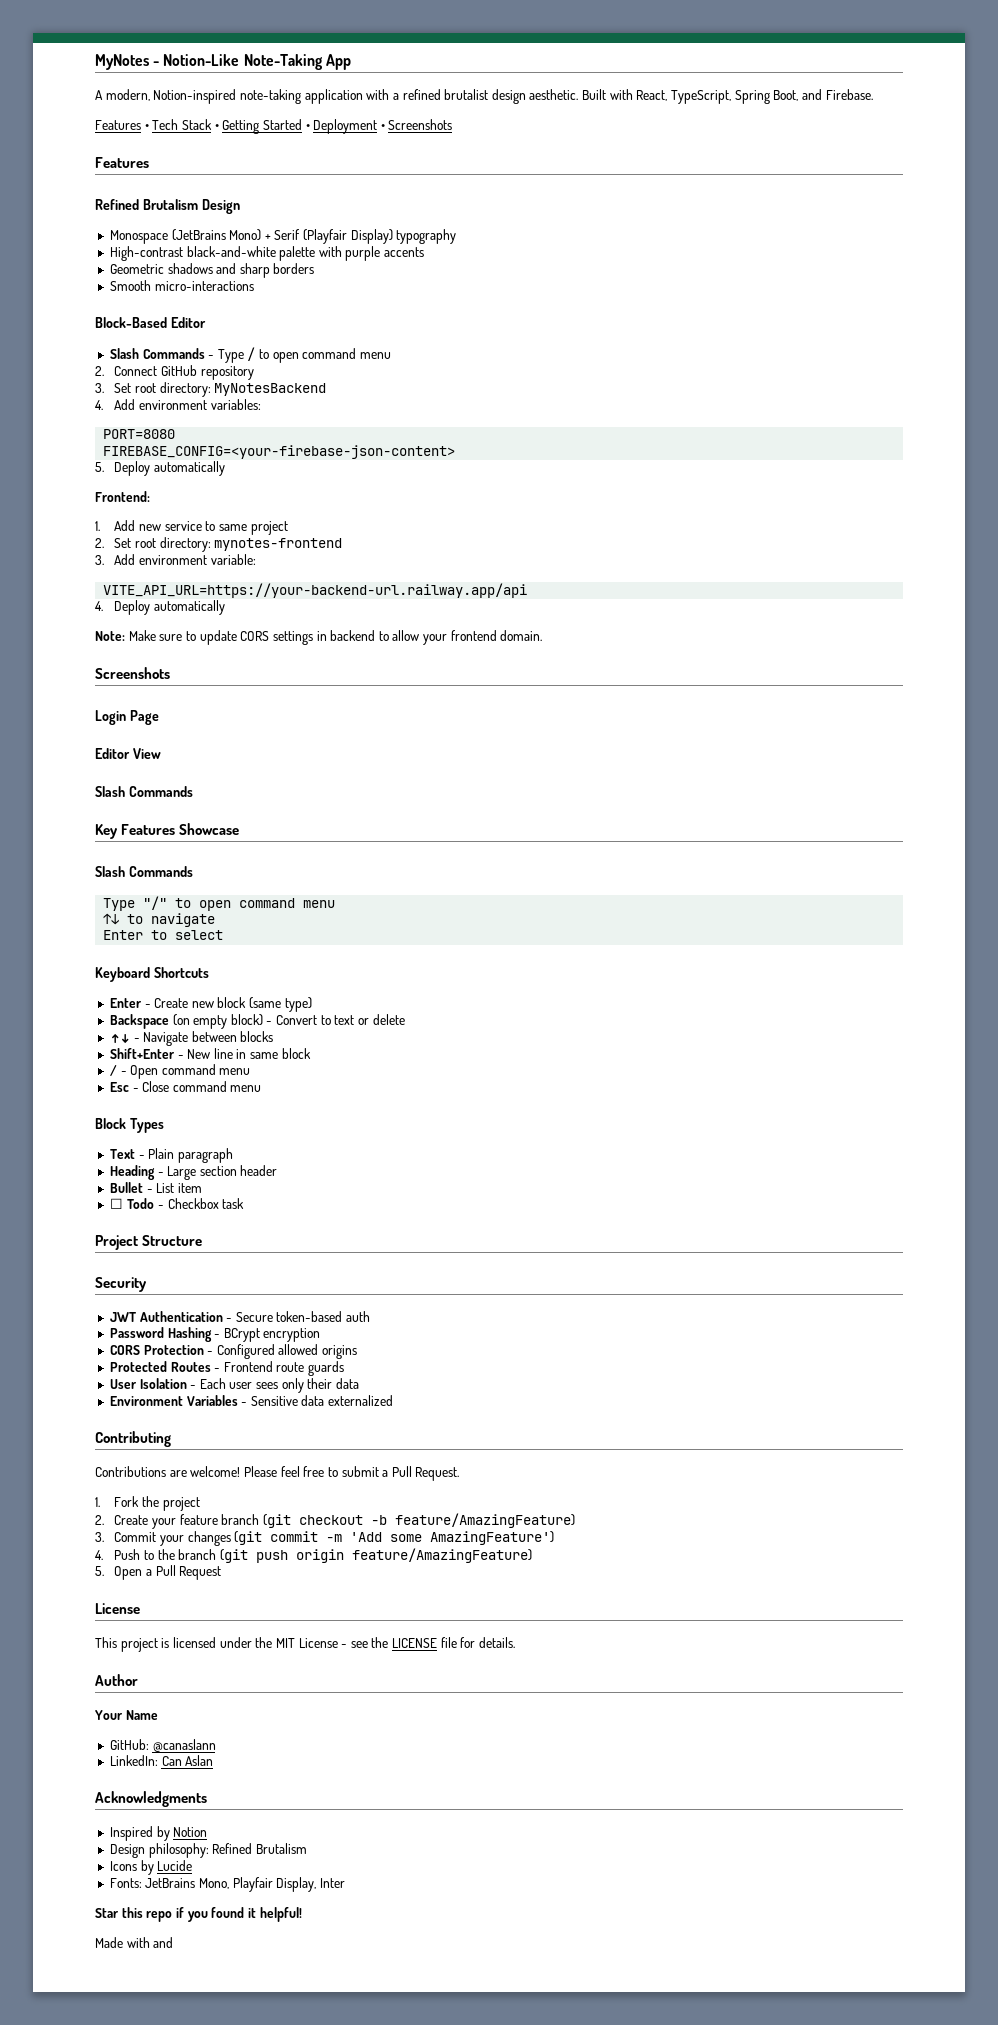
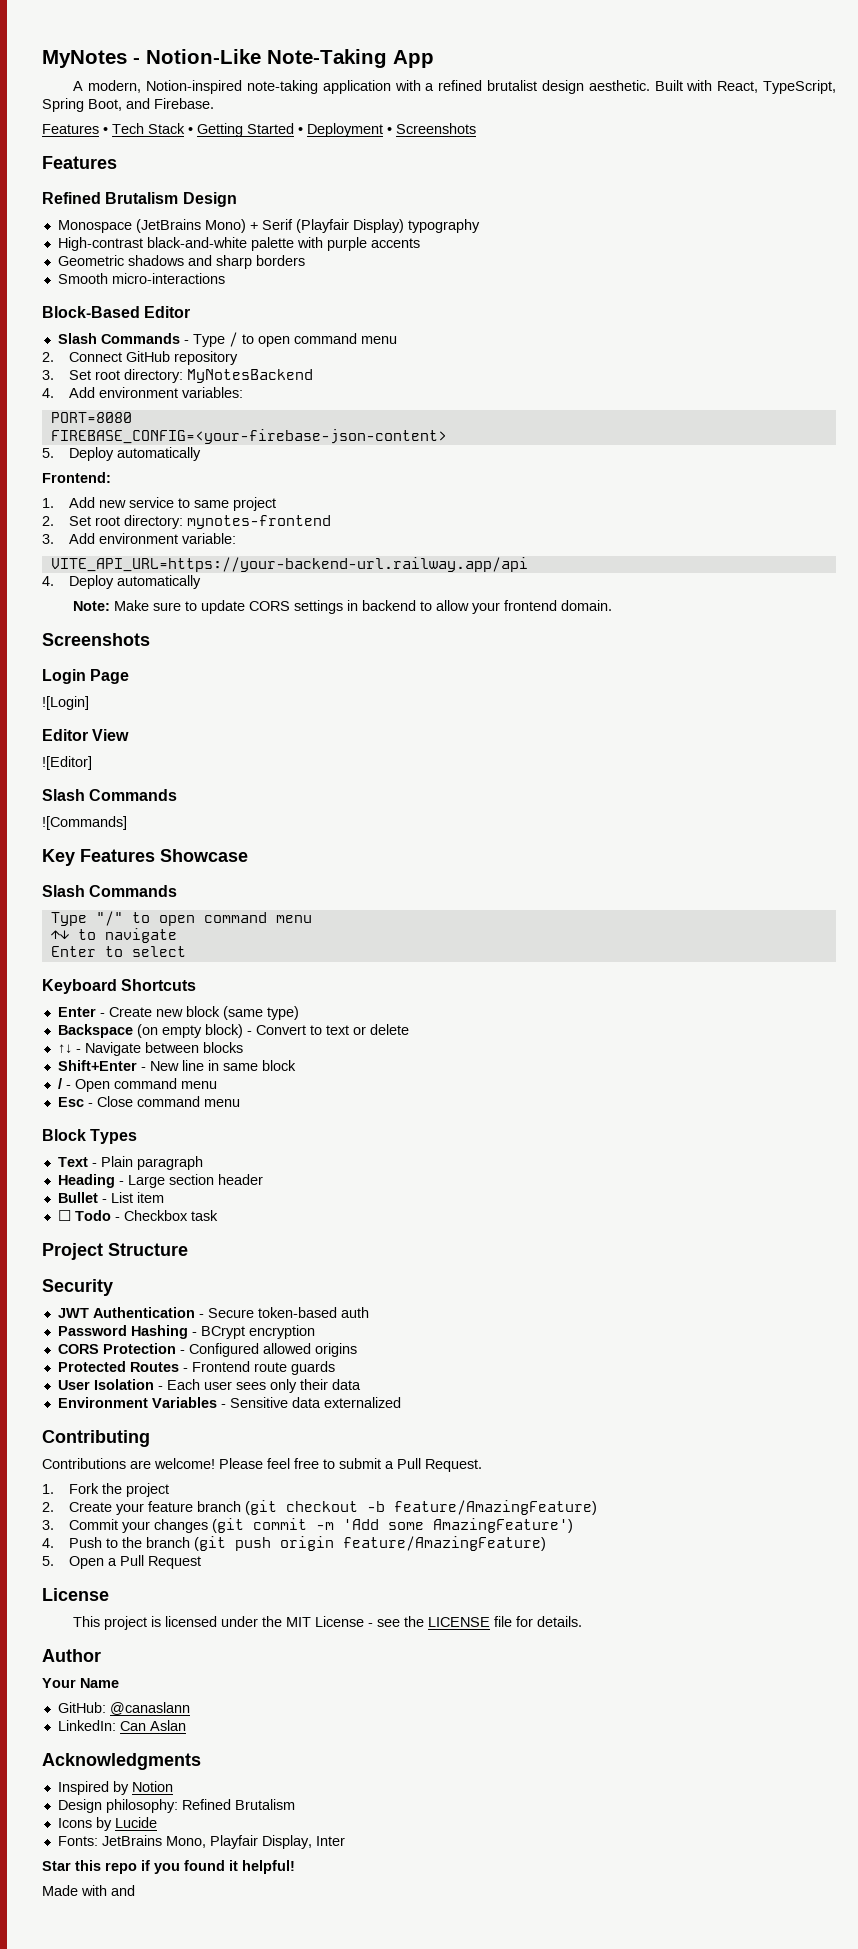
+ ![Login]
  Editor View
+ ![Editor]
  Slash Commands
+ ![Commands]

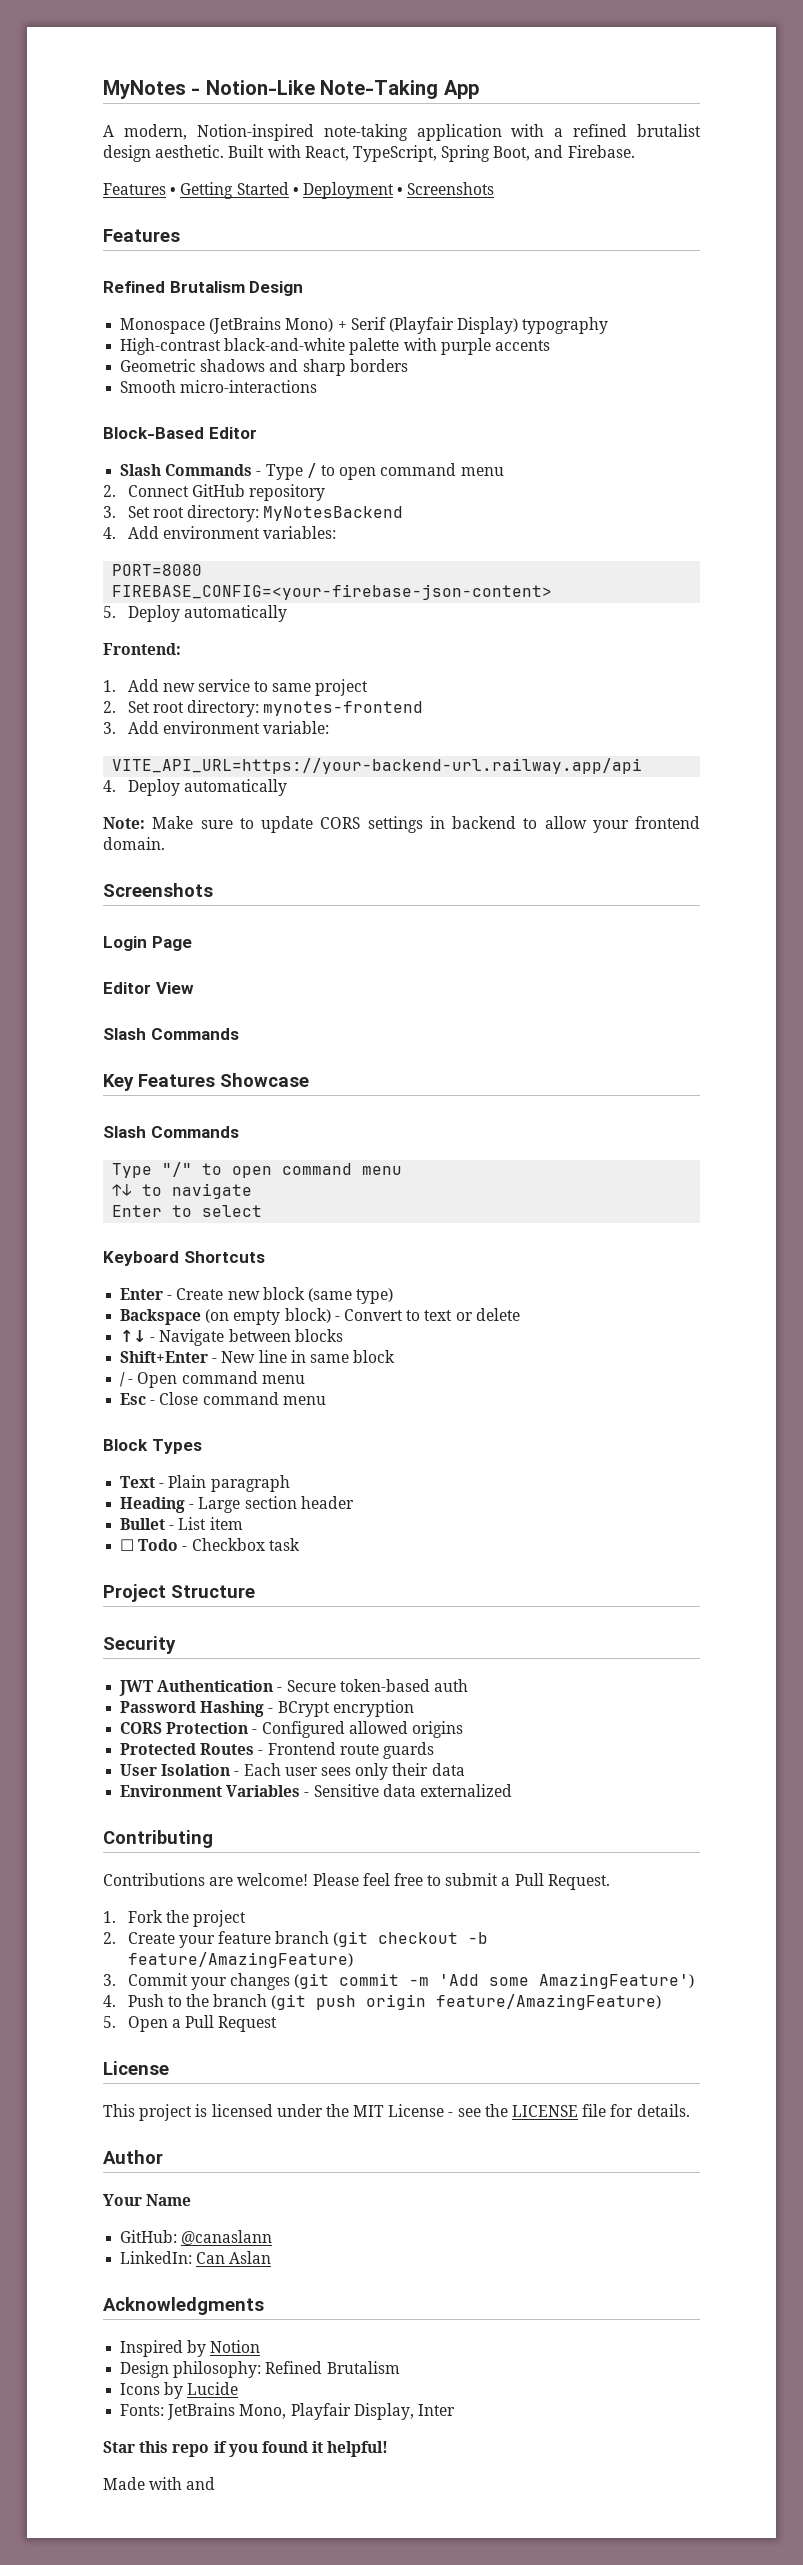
- Features • Tech Stack • Getting Started • Deployment • Screenshots
+ Features • Getting Started • Deployment • Screenshots
- ![Login]
  Editor View
- ![Editor]
  Slash Commands
- ![Commands]

